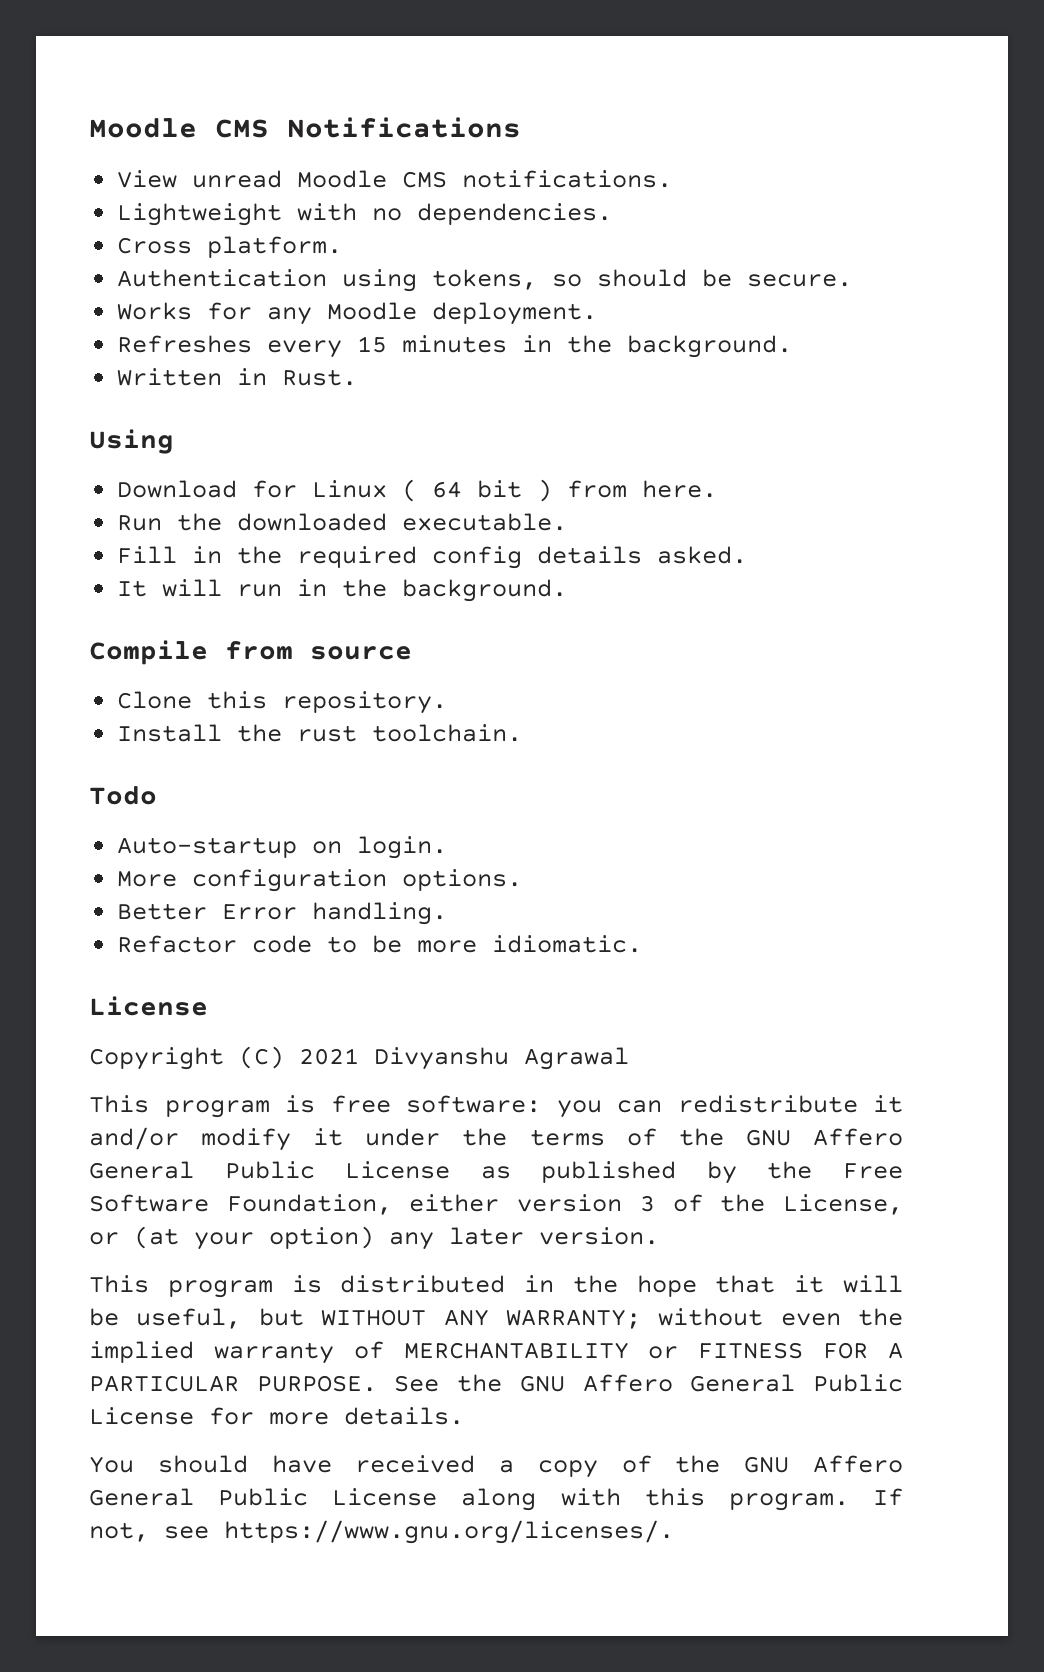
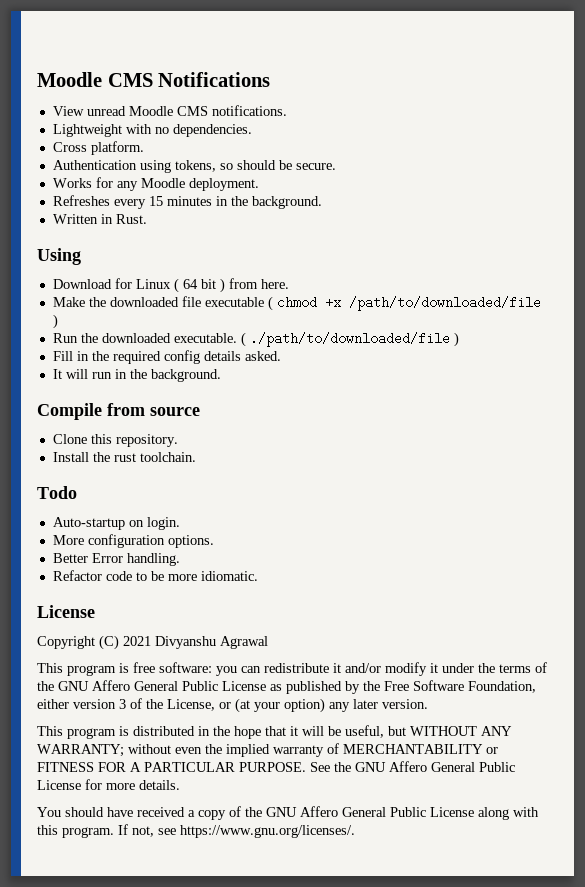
+ Make the downloaded file executable ( chmod +x /path/to/downloaded/file )
+ ( ./path/to/downloaded/file )

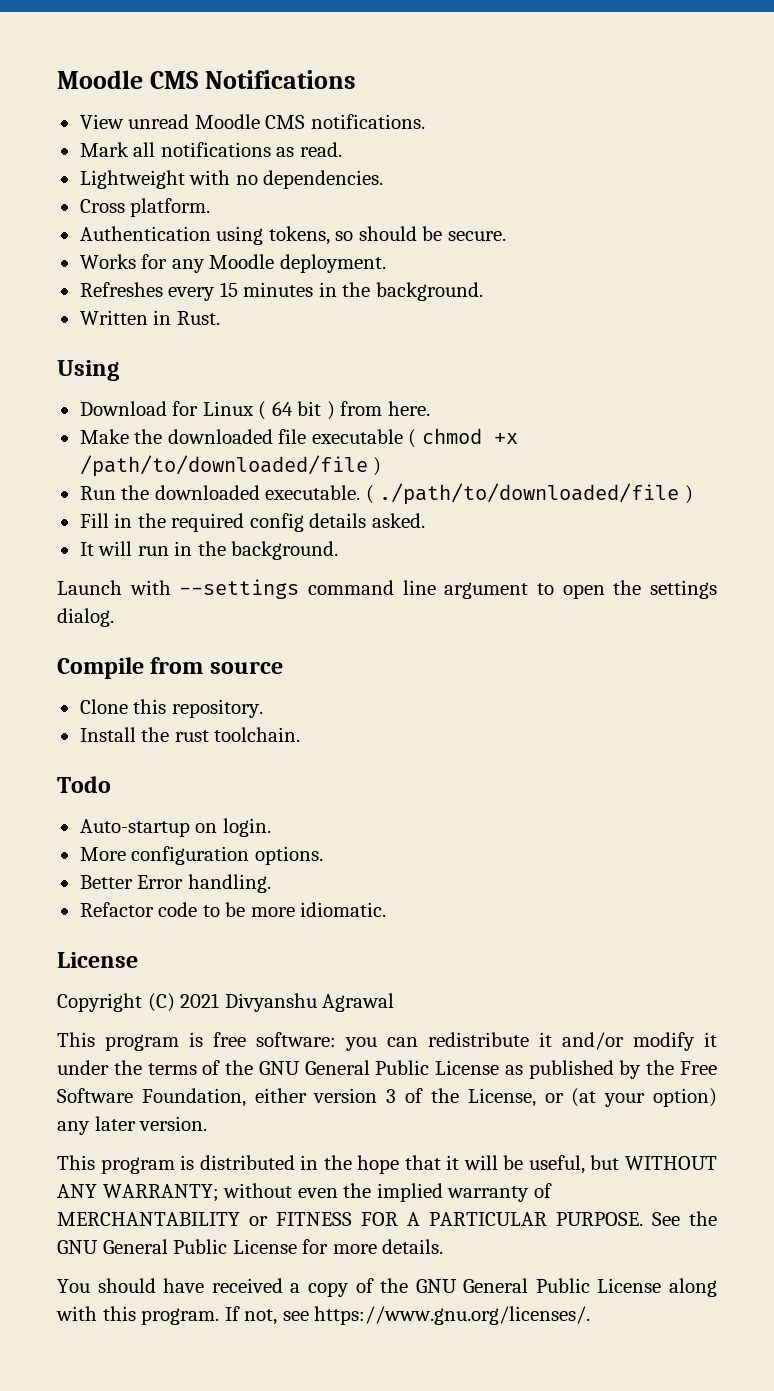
+ Mark all notifications as read.
+ Launch with --settings command line argument to open the settings dialog.
- This program is free software: you can redistribute it and/or modify it under the terms of the GNU Affero General Public License as published by the Free Software Foundation, either version 3 of the License, or (at your option) any later version.
+ This program is free software: you can redistribute it and/or modify it under the terms of the GNU General Public License as published by the Free Software Foundation, either version 3 of the License, or (at your option) any later version.
- See the GNU Affero General Public License for more details.
+ See the GNU General Public License for more details.
- You should have received a copy of the GNU Affero General Public License along with this program.
+ You should have received a copy of the GNU General Public License along with this program.

